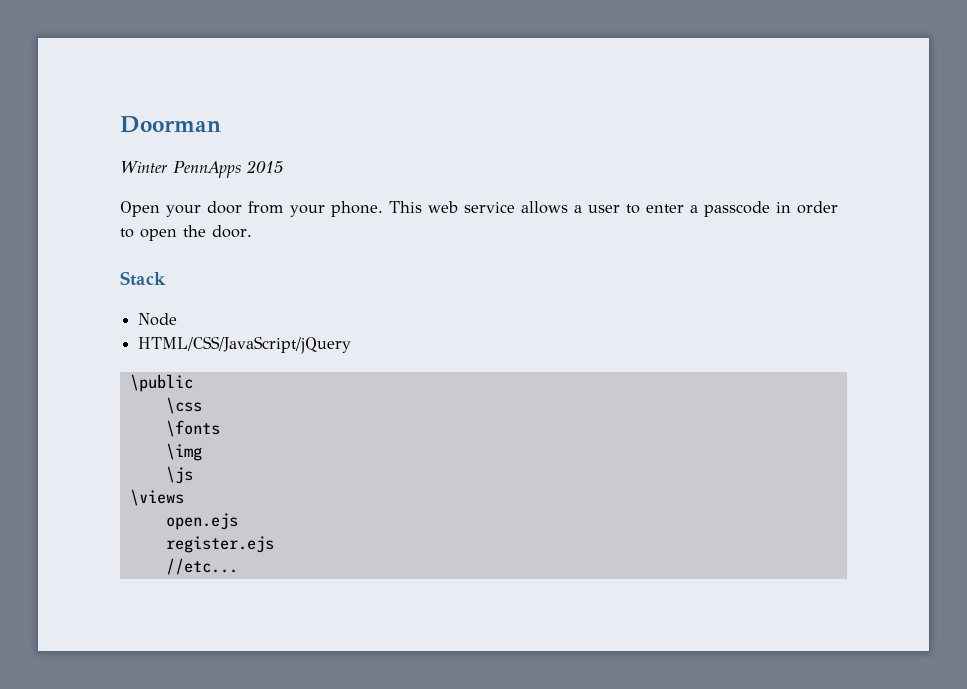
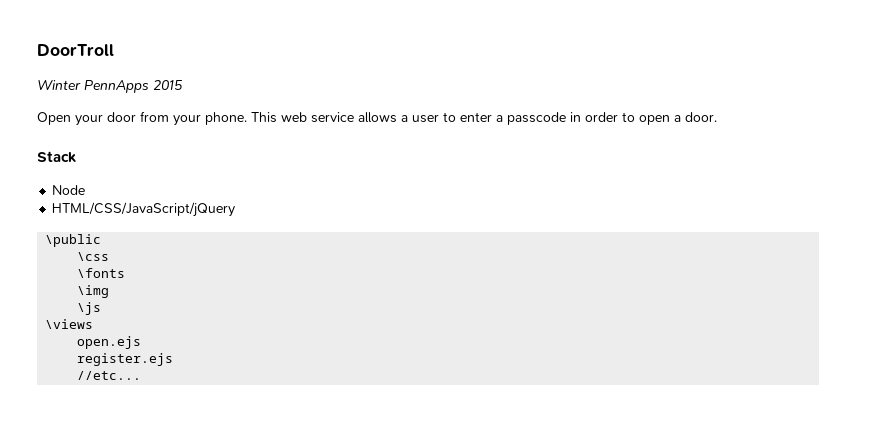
- Doorman
+ DoorTroll
- This web service allows a user to enter a passcode in order to open the door.
+ This web service allows a user to enter a passcode in order to open a door.

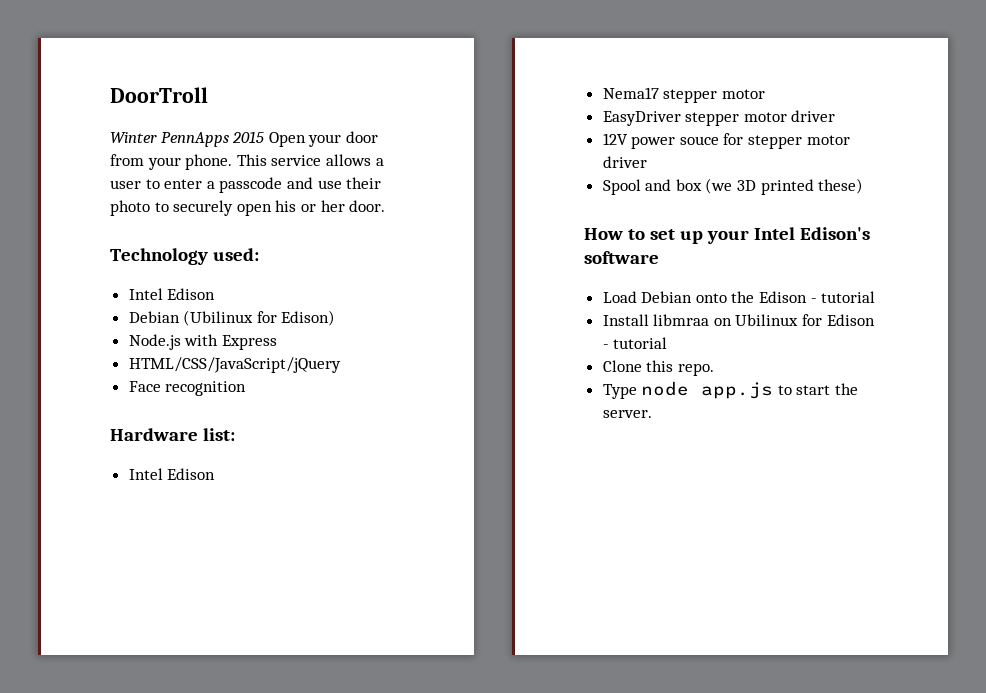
- Winter PennApps 2015
- Open your door from your phone.
+ Winter PennApps 2015 Open your door from your phone.
- This web service allows a user to enter a passcode in order to open a door.
- Stack
- Node
+ This service allows a user to enter a passcode and use their photo to securely open his or her door.
+ Technology used:
+ Intel Edison
+ Debian (Ubilinux for Edison)
+ Node.js with Express
  HTML/CSS/JavaScript/jQuery
- \public
- \css
- \fonts
- \img
- \js
- \views
- open.ejs
- register.ejs
- //etc...
+ Face recognition
+ Hardware list:
+ Intel Edison
+ Nema17 stepper motor
+ EasyDriver stepper motor driver
+ 12V power souce for stepper motor driver
+ Spool and box (we 3D printed these)
+ How to set up your Intel Edison's software
+ Load Debian onto the Edison - tutorial
+ Install libmraa on Ubilinux for Edison - tutorial
+ Clone this repo.
+ Type node app.js to start the server.

